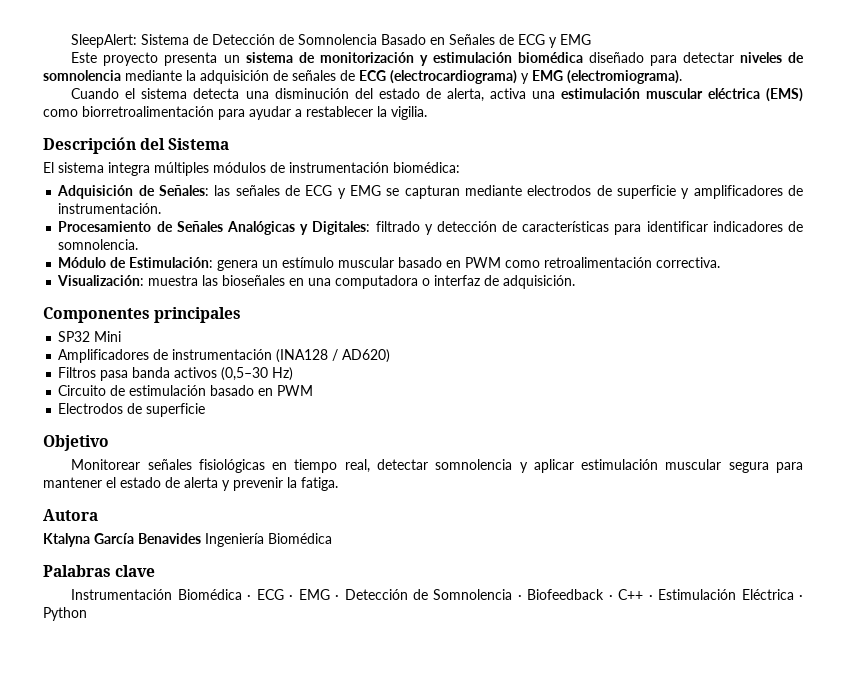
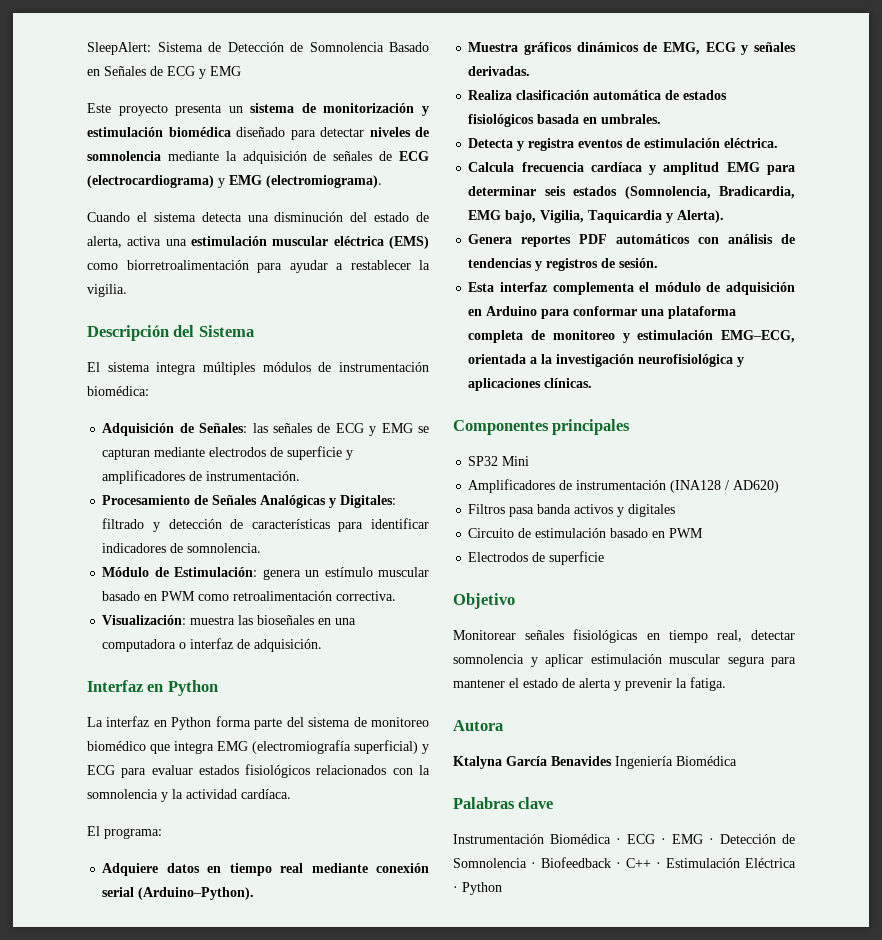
+ Interfaz en Python
+ La interfaz en Python forma parte del sistema de monitoreo biomédico que integra EMG (electromiografía superficial) y ECG para evaluar estados fisiológicos relacionados con la somnolencia y la actividad cardíaca.
+ El programa:
+ Adquiere datos en tiempo real mediante conexión serial (Arduino–Python).
+ Muestra gráficos dinámicos de EMG, ECG y señales derivadas.
+ Realiza clasificación automática de estados fisiológicos basada en umbrales.
+ Detecta y registra eventos de estimulación eléctrica.
+ Calcula frecuencia cardíaca y amplitud EMG para determinar seis estados (Somnolencia, Bradicardia, EMG bajo, Vigilia, Taquicardia y Alerta).
+ Genera reportes PDF automáticos con análisis de tendencias y registros de sesión.
+ Esta interfaz complementa el módulo de adquisición en Arduino para conformar una plataforma completa de monitoreo y estimulación EMG–ECG, orientada a la investigación neurofisiológica y aplicaciones clínicas.
- Filtros pasa banda activos (0,5–30 Hz)
+ Filtros pasa banda activos y digitales

